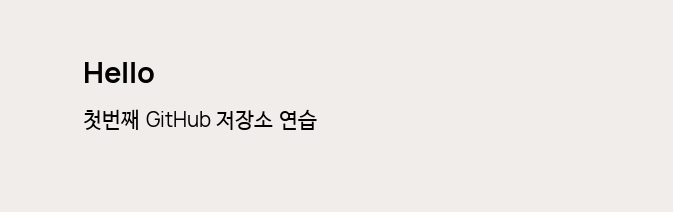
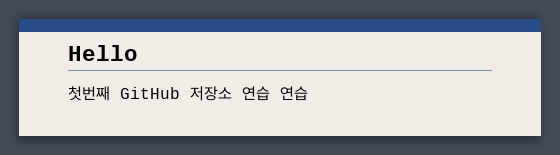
- 첫번째 GitHub 저장소 연습
+ 첫번째 GitHub 저장소 연습 연습

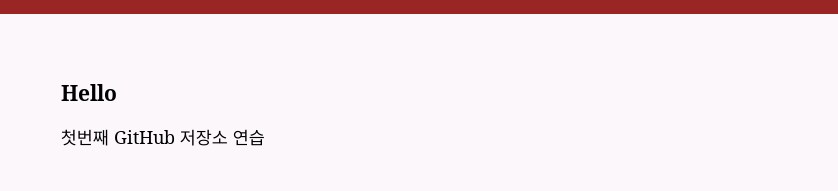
- 첫번째 GitHub 저장소 연습 연습
+ 첫번째 GitHub 저장소 연습

